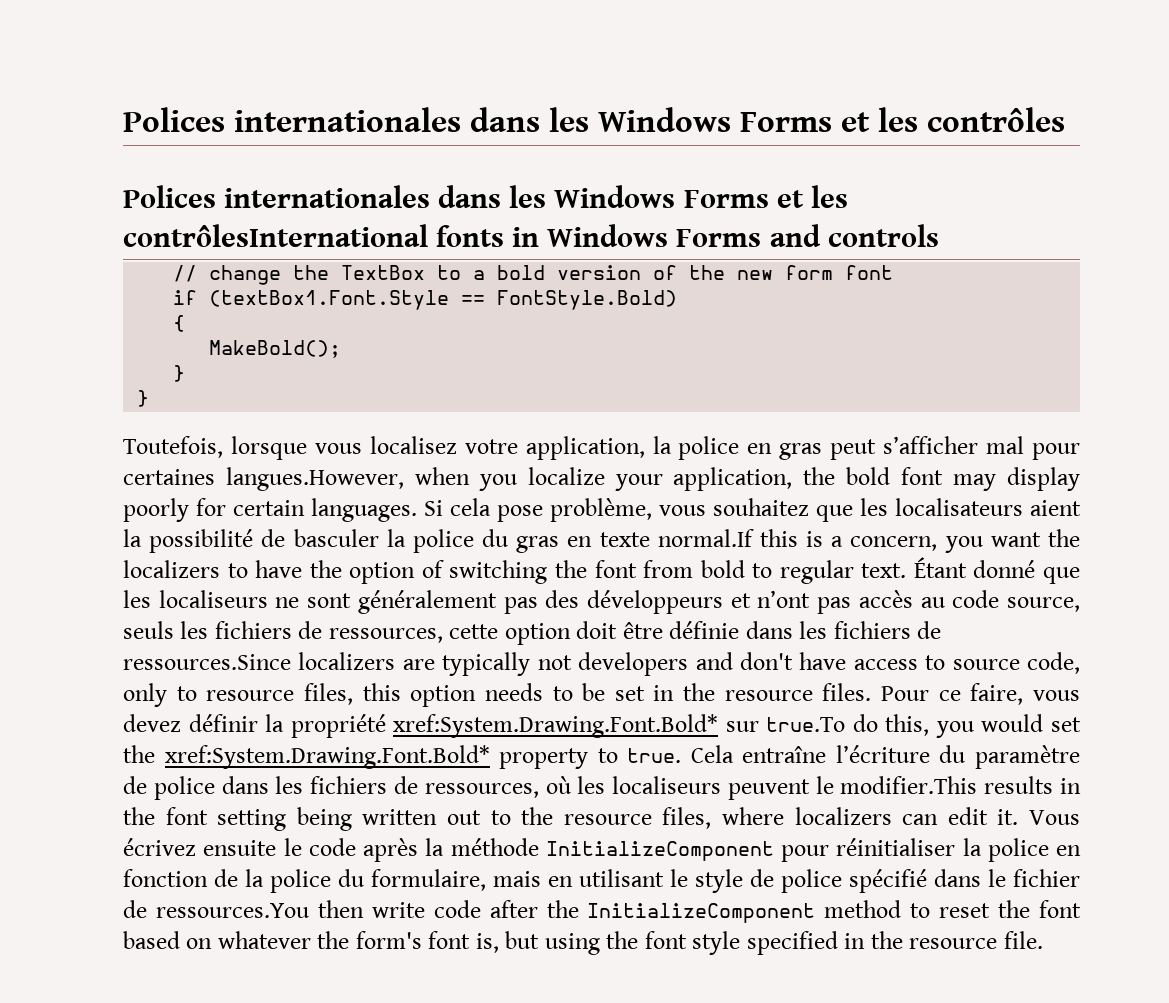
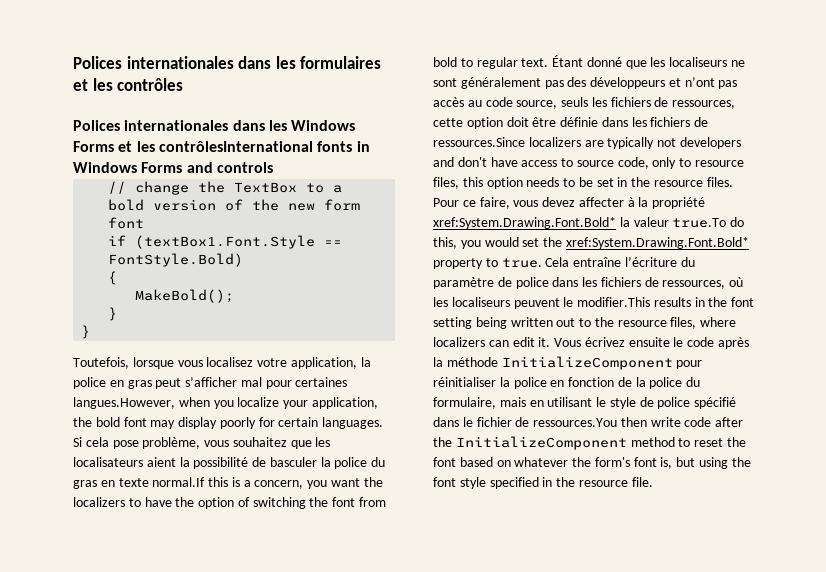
- Polices internationales dans les Windows Forms et les contrôles
+ Polices internationales dans les formulaires et les contrôles
- Pour ce faire, vous devez définir la propriété xref:System.Drawing.Font.Bold* sur true.To do this, you would set the xref:System.Drawing.Font.Bold* property to true.
+ Pour ce faire, vous devez affecter à la propriété xref:System.Drawing.Font.Bold* la valeur true.To do this, you would set the xref:System.Drawing.Font.Bold* property to true.

